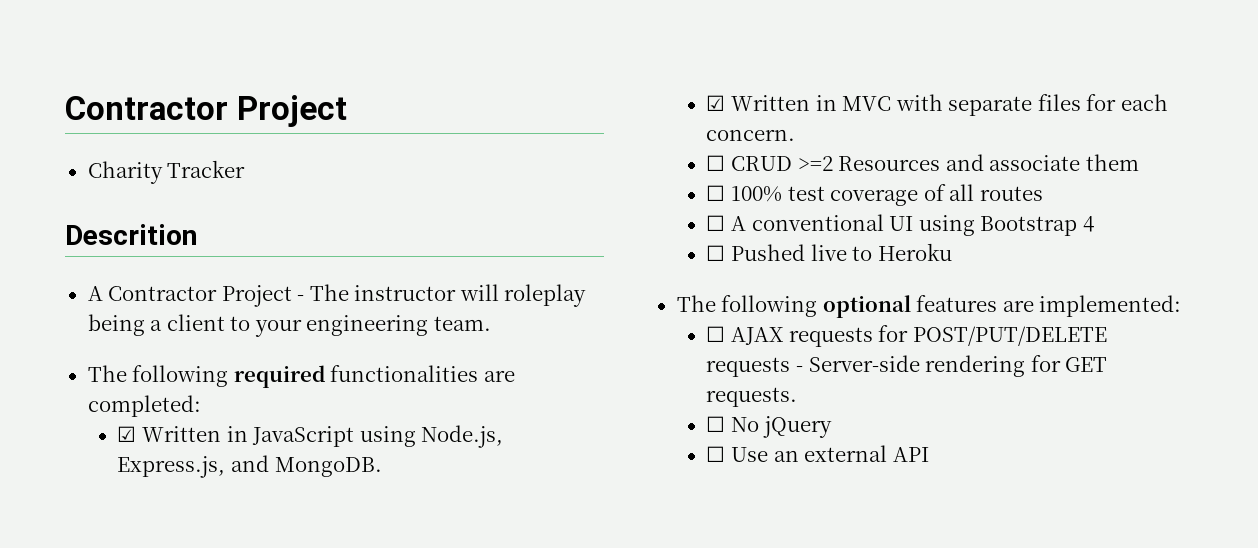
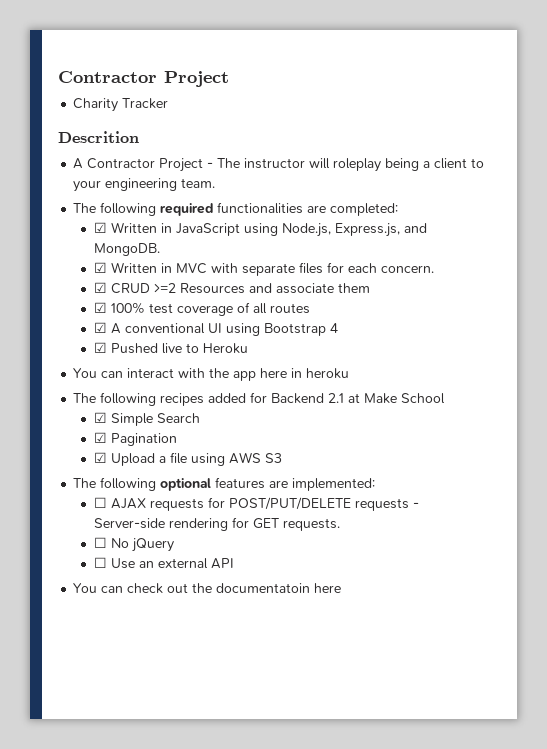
- ☐ CRUD >=2 Resources and associate them
+ ☑ CRUD >=2 Resources and associate them
- ☐ 100% test coverage of all routes
+ ☑ 100% test coverage of all routes
- ☐ A conventional UI using Bootstrap 4
+ ☑ A conventional UI using Bootstrap 4
- ☐ Pushed live to Heroku
+ ☑ Pushed live to Heroku
+ You can interact with the app here in heroku
+ The following recipes added for Backend 2.1 at Make School
+ ☑ Simple Search
+ ☑ Pagination
+ ☑ Upload a file using AWS S3
+ You can check out the documentatoin here

